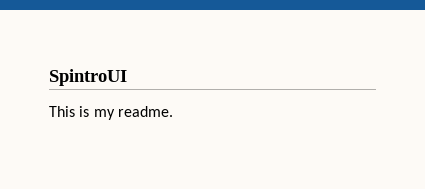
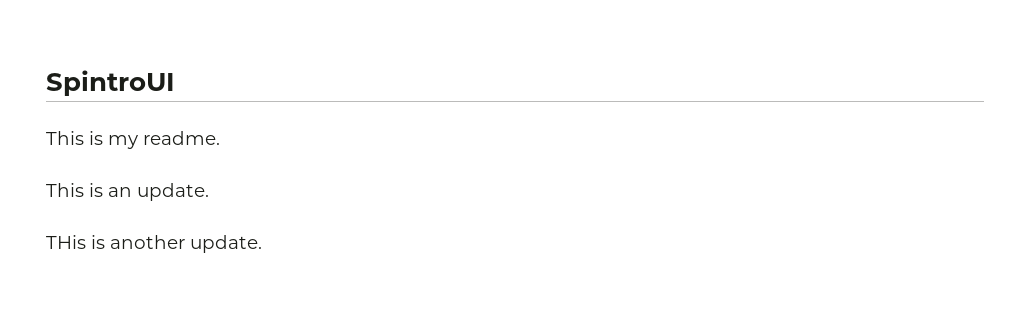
+ This is an update.
+ THis is another update.

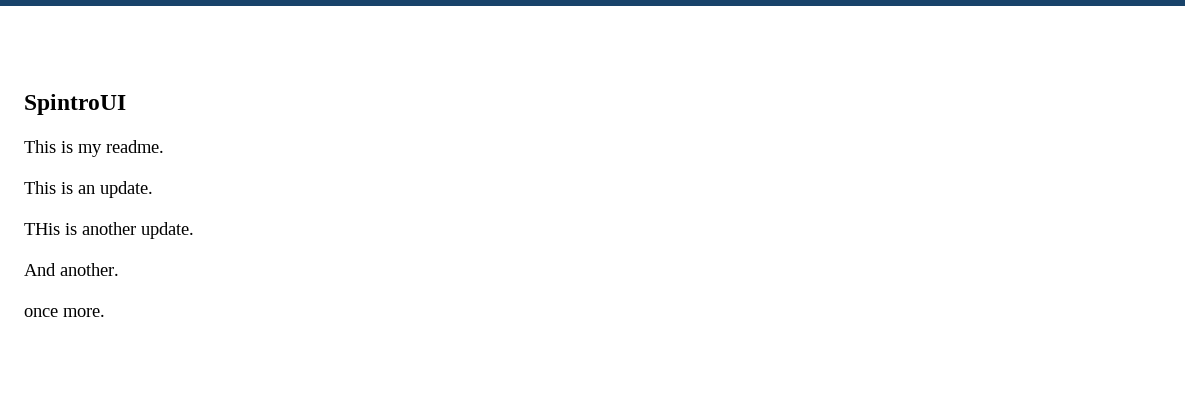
+ And another.
+ once more.

